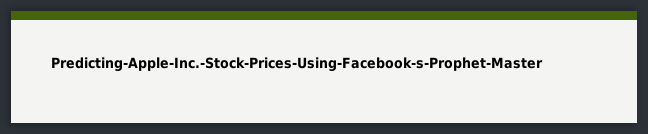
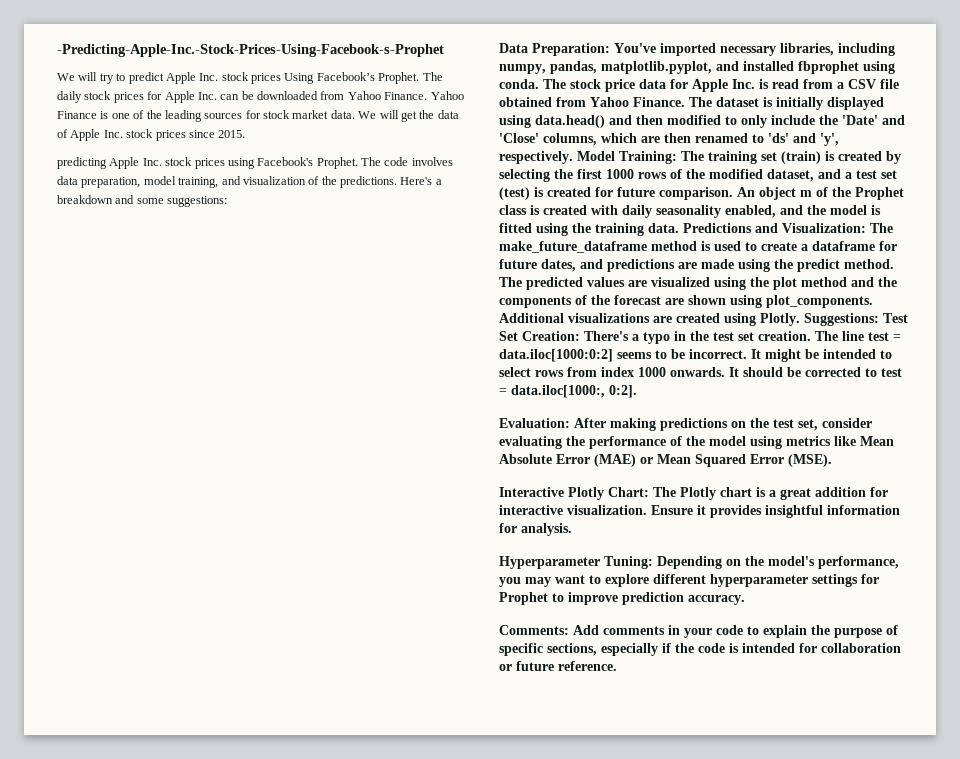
- Predicting-Apple-Inc.-Stock-Prices-Using-Facebook-s-Prophet-Master
+ -Predicting-Apple-Inc.-Stock-Prices-Using-Facebook-s-Prophet
+ We will try to predict Apple Inc. stock prices Using Facebook’s Prophet. The daily stock prices for Apple Inc. can be downloaded from Yahoo Finance. Yahoo Finance is one of the leading sources for stock market data. We will get the data of Apple Inc. stock prices since 2015.
+ predicting Apple Inc. stock prices using Facebook's Prophet. The code involves data preparation, model training, and visualization of the predictions. Here's a breakdown and some suggestions:
+ Data Preparation: You've imported necessary libraries, including numpy, pandas, matplotlib.pyplot, and installed fbprophet using conda. The stock price data for Apple Inc. is read from a CSV file obtained from Yahoo Finance. The dataset is initially displayed using data.head() and then modified to only include the 'Date' and 'Close' columns, which are then renamed to 'ds' and 'y', respectively. Model Training: The training set (train) is created by selecting the first 1000 rows of the modified dataset, and a test set (test) is created for future comparison. An object m of the Prophet class is created with daily seasonality enabled, and the model is fitted using the training data. Predictions and Visualization: The make_future_dataframe method is used to create a dataframe for future dates, and predictions are made using the predict method. The predicted values are visualized using the plot method and the components of the forecast are shown using plot_components. Additional visualizations are created using Plotly. Suggestions: Test Set Creation: There's a typo in the test set creation. The line test = data.iloc[1000:0:2] seems to be incorrect. It might be intended to select rows from index 1000 onwards. It should be corrected to test = data.iloc[1000:, 0:2].
+ Evaluation: After making predictions on the test set, consider evaluating the performance of the model using metrics like Mean Absolute Error (MAE) or Mean Squared Error (MSE).
+ Interactive Plotly Chart: The Plotly chart is a great addition for interactive visualization. Ensure it provides insightful information for analysis.
+ Hyperparameter Tuning: Depending on the model's performance, you may want to explore different hyperparameter settings for Prophet to improve prediction accuracy.
+ Comments: Add comments in your code to explain the purpose of specific sections, especially if the code is intended for collaboration or future reference.

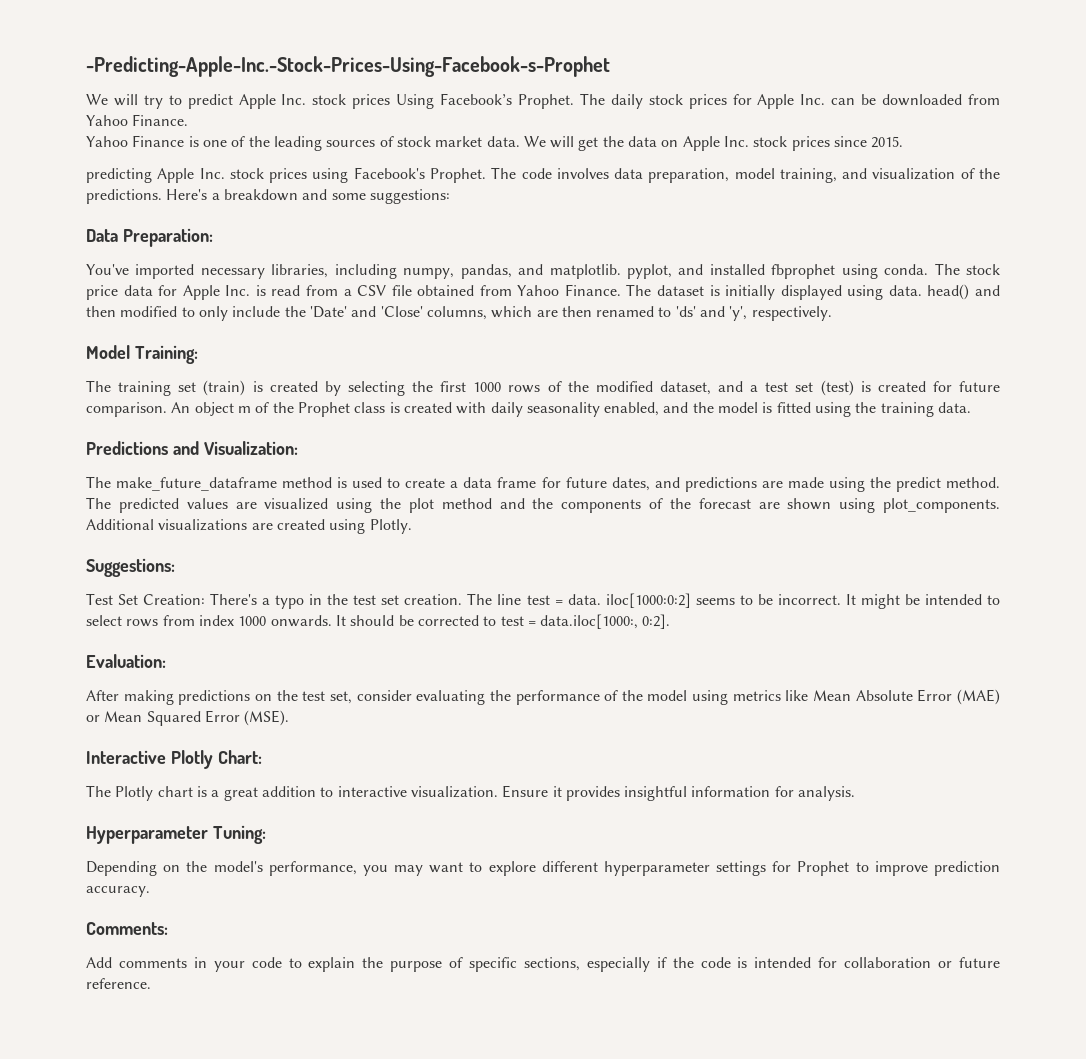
- The daily stock prices for Apple Inc. can be downloaded from Yahoo Finance. Yahoo Finance is one of the leading sources for stock market data.
+ The daily stock prices for Apple Inc. can be downloaded from Yahoo Finance.
+ Yahoo Finance is one of the leading sources of stock market data.
- We will get the data of Apple Inc. stock prices since 2015.
+ We will get the data on Apple Inc. stock prices since 2015.
- Data Preparation: You've imported necessary libraries, including numpy, pandas, matplotlib.pyplot, and installed fbprophet using conda.
+ Data Preparation:
+ You've imported necessary libraries, including numpy, pandas, and matplotlib. pyplot, and installed fbprophet using conda.
- The dataset is initially displayed using data.head() and then modified to only include the 'Date' and 'Close' columns, which are then renamed to 'ds' and 'y', respectively. Model Training: The training set (train) is created by selecting the first 1000 rows of the modified dataset, and a test set (test) is created for future comparison.
+ The dataset is initially displayed using data. head() and then modified to only include the 'Date' and 'Close' columns, which are then renamed to 'ds' and 'y', respectively.
+ Model Training:
+ The training set (train) is created by selecting the first 1000 rows of the modified dataset, and a test set (test) is created for future comparison.
- An object m of the Prophet class is created with daily seasonality enabled, and the model is fitted using the training data. Predictions and Visualization: The make_future_dataframe method is used to create a dataframe for future dates, and predictions are made using the predict method.
+ An object m of the Prophet class is created with daily seasonality enabled, and the model is fitted using the training data.
+ Predictions and Visualization:
+ The make_future_dataframe method is used to create a data frame for future dates, and predictions are made using the predict method.
- Additional visualizations are created using Plotly. Suggestions: Test Set Creation: There's a typo in the test set creation.
+ Additional visualizations are created using Plotly.
+ Suggestions:
+ Test Set Creation: There's a typo in the test set creation.
- The line test = data.iloc[1000:0:2] seems to be incorrect.
+ The line test = data. iloc[1000:0:2] seems to be incorrect.
- Evaluation: After making predictions on the test set, consider evaluating the performance of the model using metrics like Mean Absolute Error (MAE) or Mean Squared Error (MSE).
+ Evaluation:
+ After making predictions on the test set, consider evaluating the performance of the model using metrics like Mean Absolute Error (MAE) or Mean Squared Error (MSE).
- Interactive Plotly Chart: The Plotly chart is a great addition for interactive visualization.
+ Interactive Plotly Chart:
+ The Plotly chart is a great addition to interactive visualization.
- Hyperparameter Tuning: Depending on the model's performance, you may want to explore different hyperparameter settings for Prophet to improve prediction accuracy.
+ Hyperparameter Tuning:
+ Depending on the model's performance, you may want to explore different hyperparameter settings for Prophet to improve prediction accuracy.
- Comments: Add comments in your code to explain the purpose of specific sections, especially if the code is intended for collaboration or future reference.
+ Comments:
+ Add comments in your code to explain the purpose of specific sections, especially if the code is intended for collaboration or future reference.

